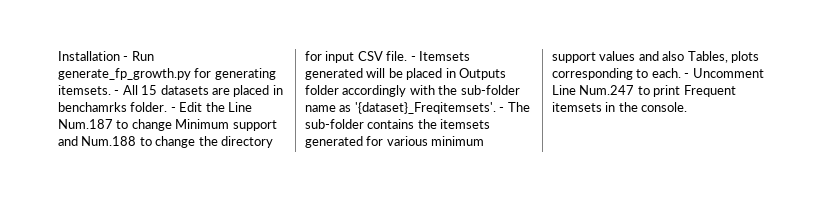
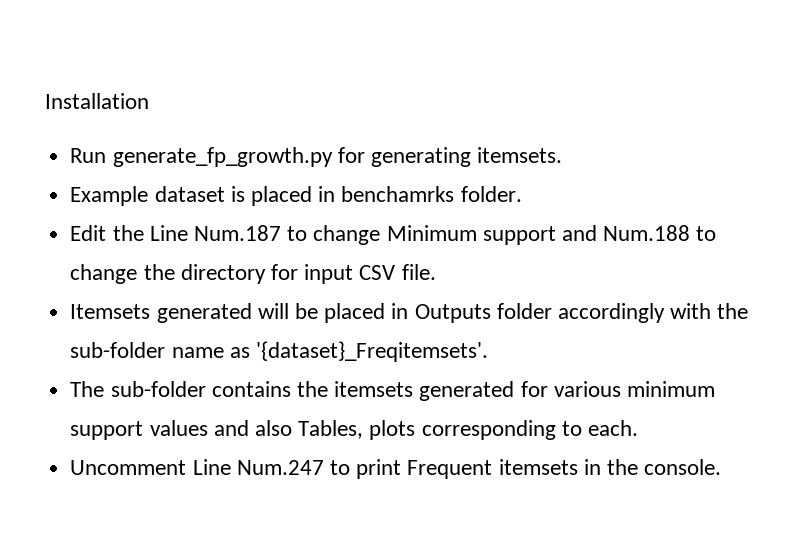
- Installation - Run generate_fp_growth.py for generating itemsets. - All 15 datasets are placed in benchamrks folder. - Edit the Line Num.187 to change Minimum support and Num.188 to change the directory for input CSV file. - Itemsets generated will be placed in Outputs folder accordingly with the sub-folder name as '{dataset}_Freqitemsets'. - The sub-folder contains the itemsets generated for various minimum support values and also Tables, plots corresponding to each. - Uncomment Line Num.247 to print Frequent itemsets in the console.
+ Installation
+ Run generate_fp_growth.py for generating itemsets.
+ Example dataset is placed in benchamrks folder.
+ Edit the Line Num.187 to change Minimum support and Num.188 to change the directory for input CSV file.
+ Itemsets generated will be placed in Outputs folder accordingly with the sub-folder name as '{dataset}_Freqitemsets'.
+ The sub-folder contains the itemsets generated for various minimum support values and also Tables, plots corresponding to each.
+ Uncomment Line Num.247 to print Frequent itemsets in the console.

